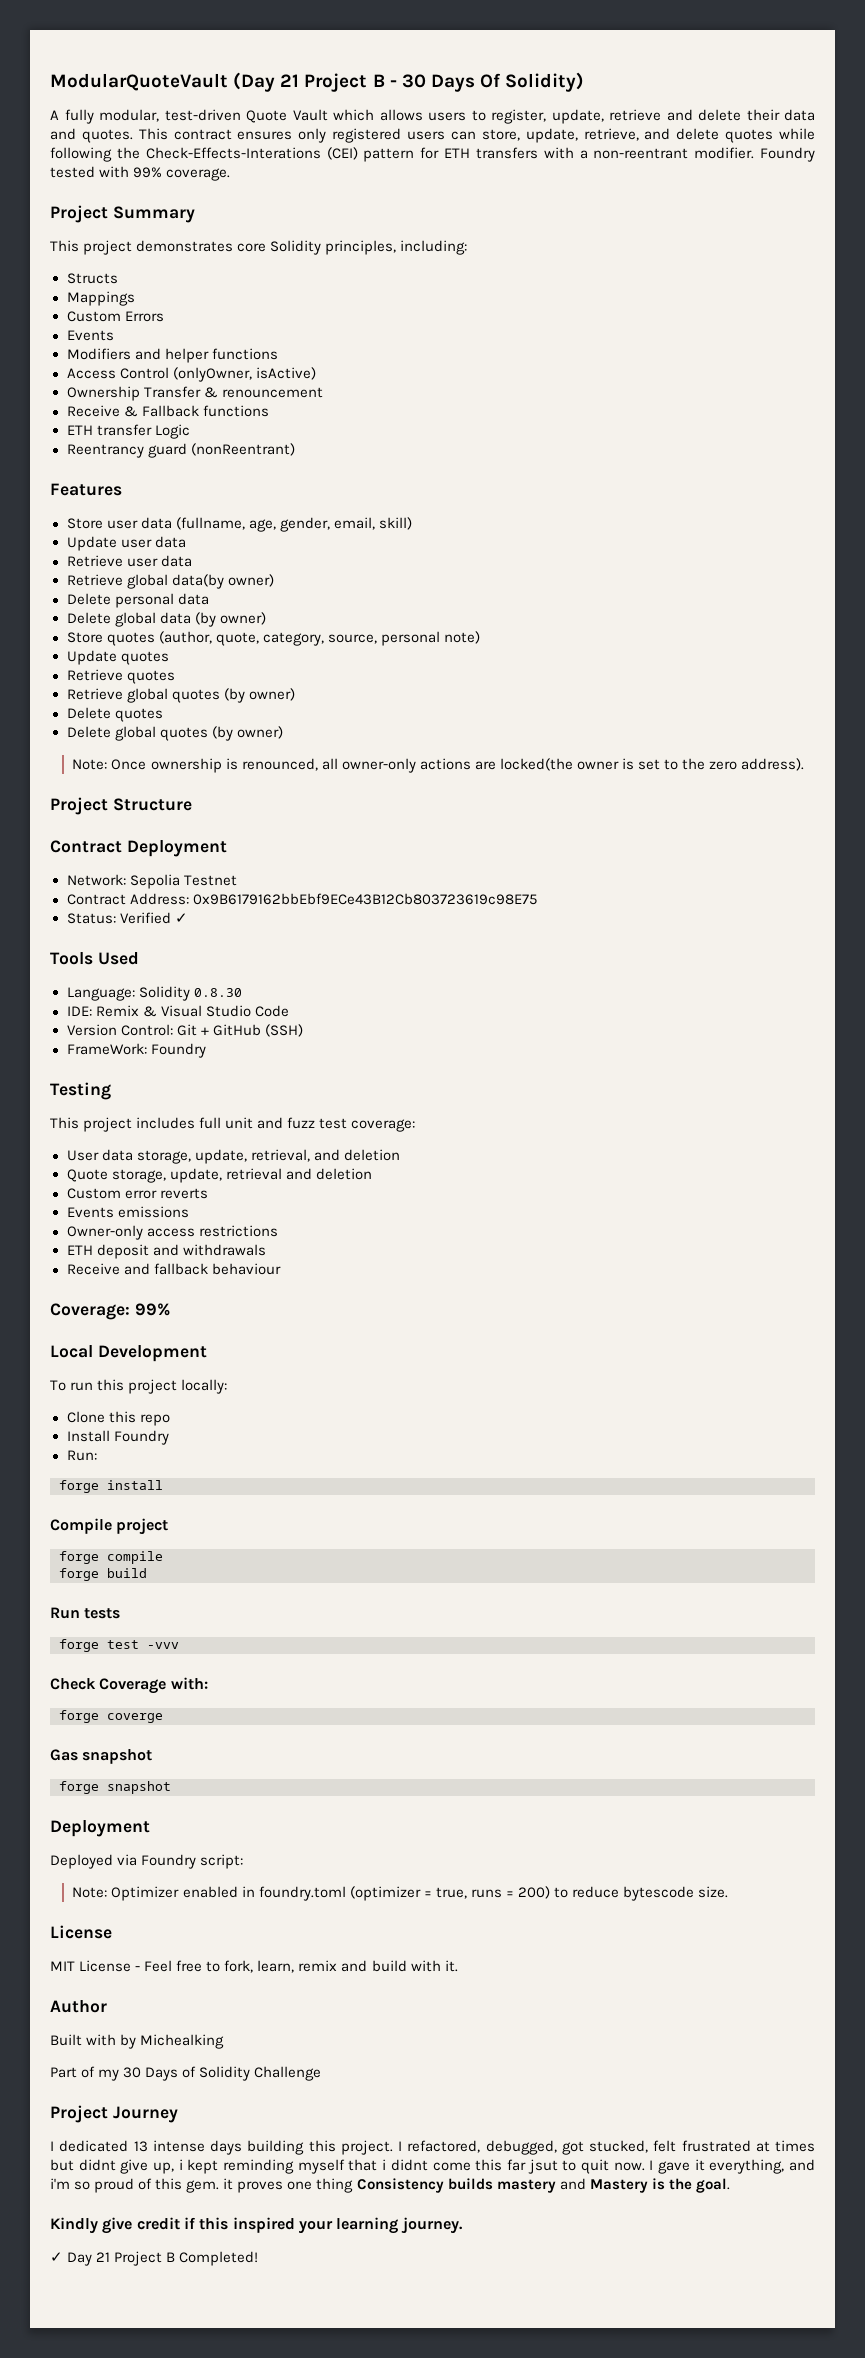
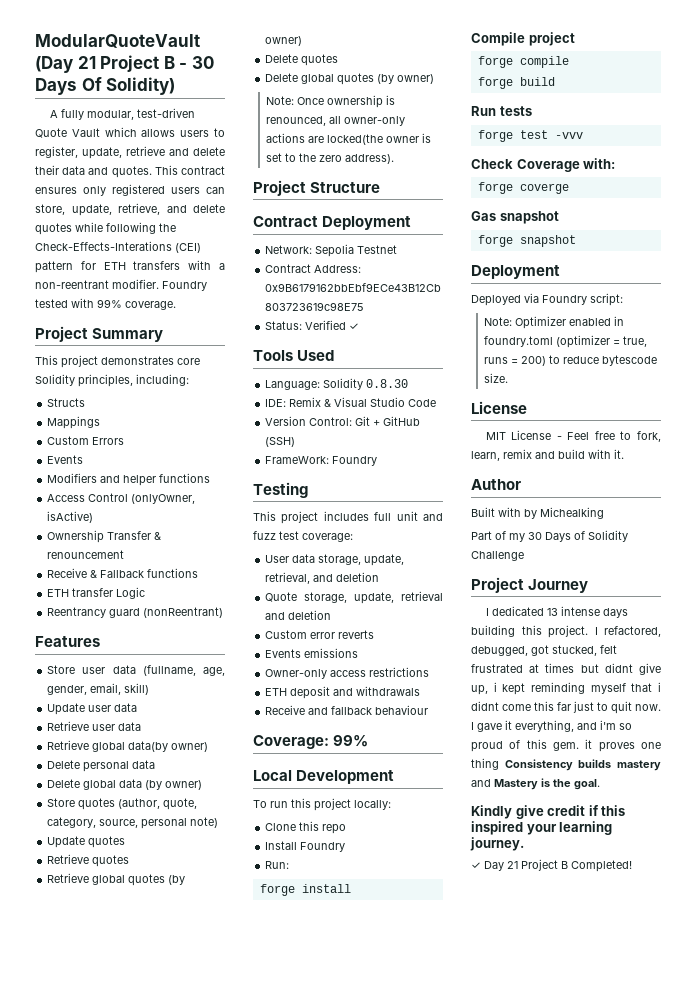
- I refactored, debugged, got stucked, felt frustrated at times but didnt give up, i kept reminding myself that i didnt come this far jsut to quit now.
+ I refactored, debugged, got stucked, felt frustrated at times but didnt give up, i kept reminding myself that i didnt come this far just to quit now.

